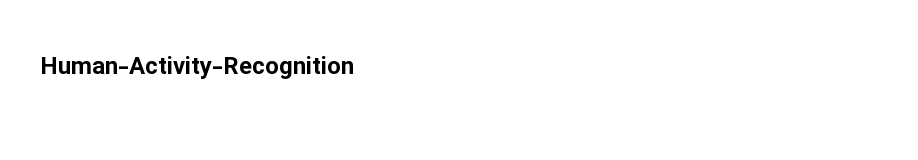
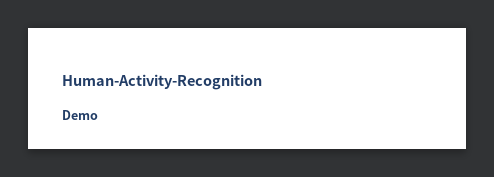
+ Demo

